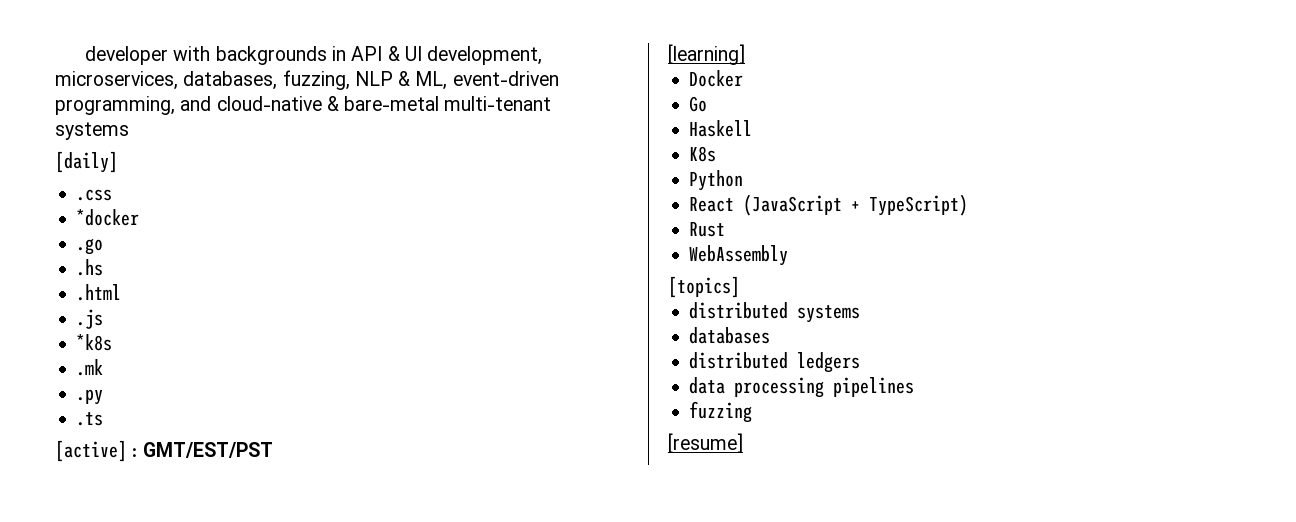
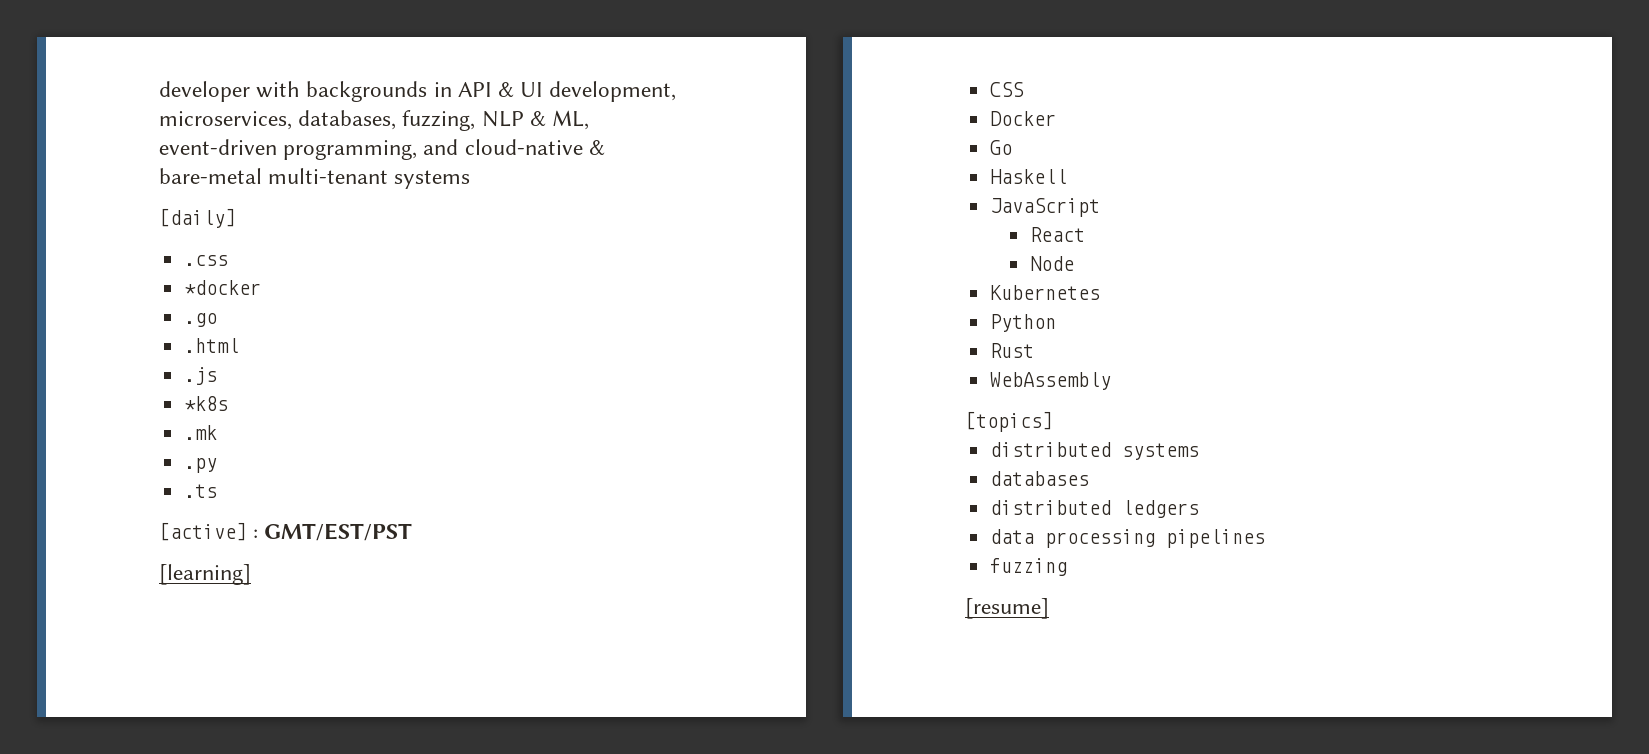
- .hs
+ CSS
- K8s
+ JavaScript
+ React
+ Node
+ Kubernetes
  Python
- React (JavaScript + TypeScript)

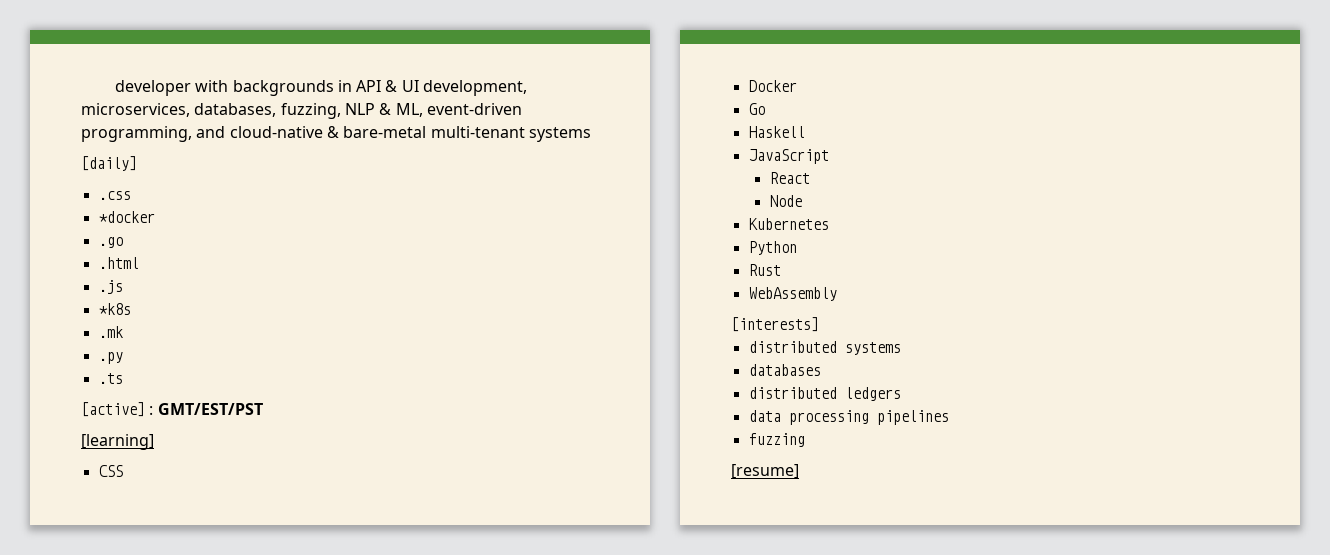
- [topics]
+ [interests]

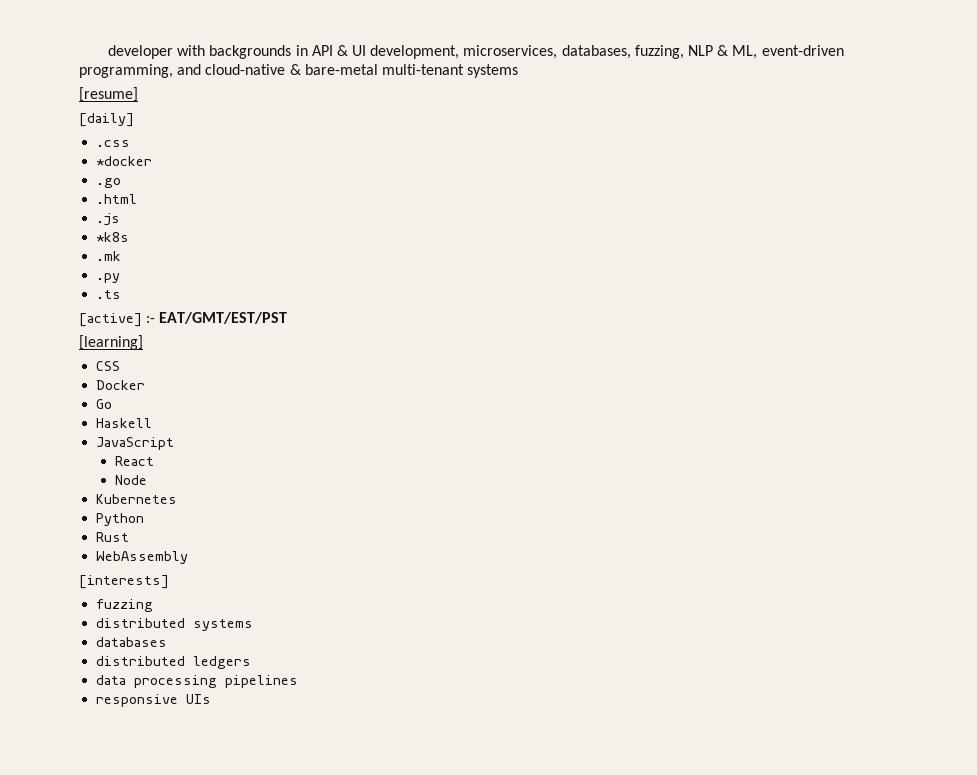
+ [resume]
- [active] : GMT/EST/PST
+ [active] :- EAT/GMT/EST/PST
+ fuzzing
- fuzzing
- [resume]
+ responsive UIs

